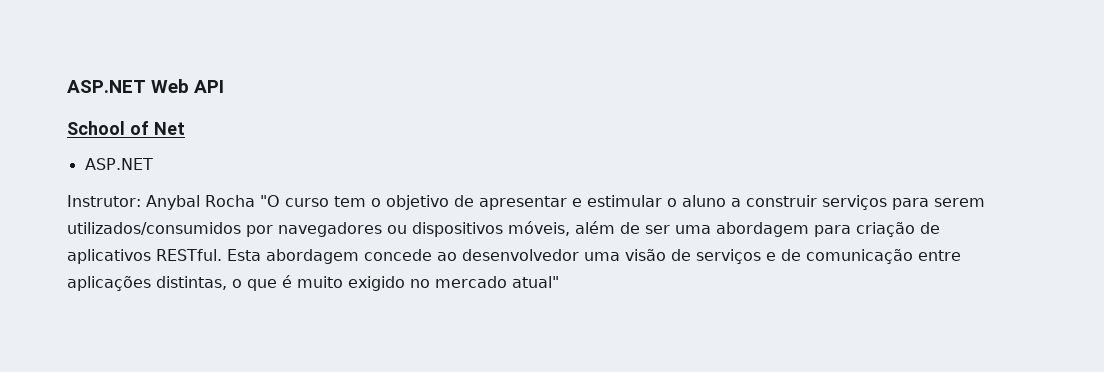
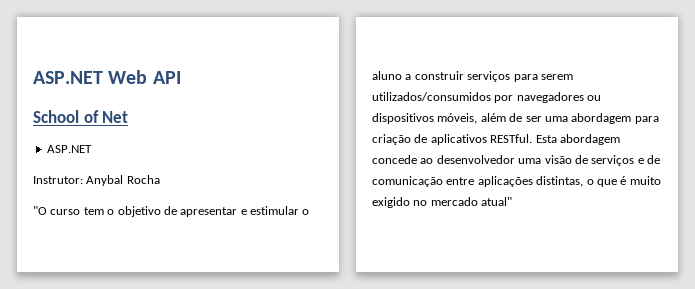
- Instrutor: Anybal Rocha "O curso tem o objetivo de apresentar e estimular o aluno a construir serviços para serem utilizados/consumidos por navegadores ou dispositivos móveis, além de ser uma abordagem para criação de aplicativos RESTful.
+ Instrutor: Anybal Rocha
+ "O curso tem o objetivo de apresentar e estimular o aluno a construir serviços para serem utilizados/consumidos por navegadores ou dispositivos móveis, além de ser uma abordagem para criação de aplicativos RESTful.

